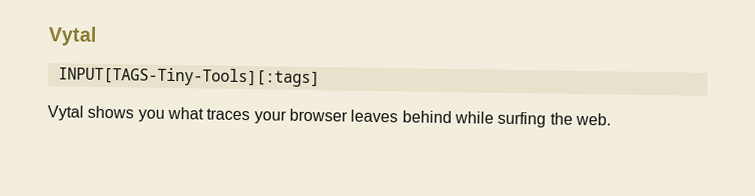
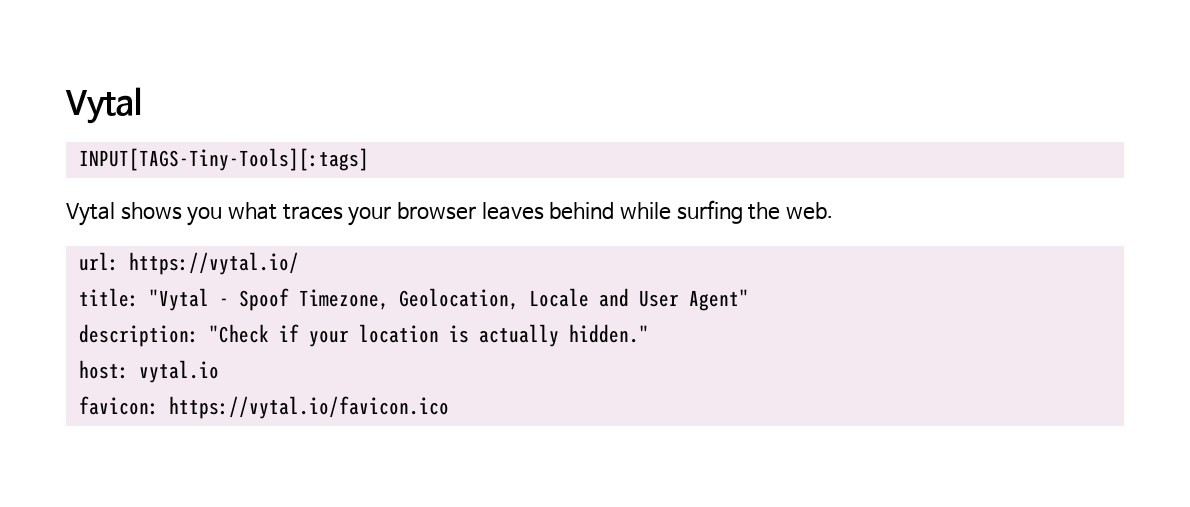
+ url: https://vytal.io/
+ title: "Vytal - Spoof Timezone, Geolocation, Locale and User Agent"
+ description: "Check if your location is actually hidden."
+ host: vytal.io
+ favicon: https://vytal.io/favicon.ico

